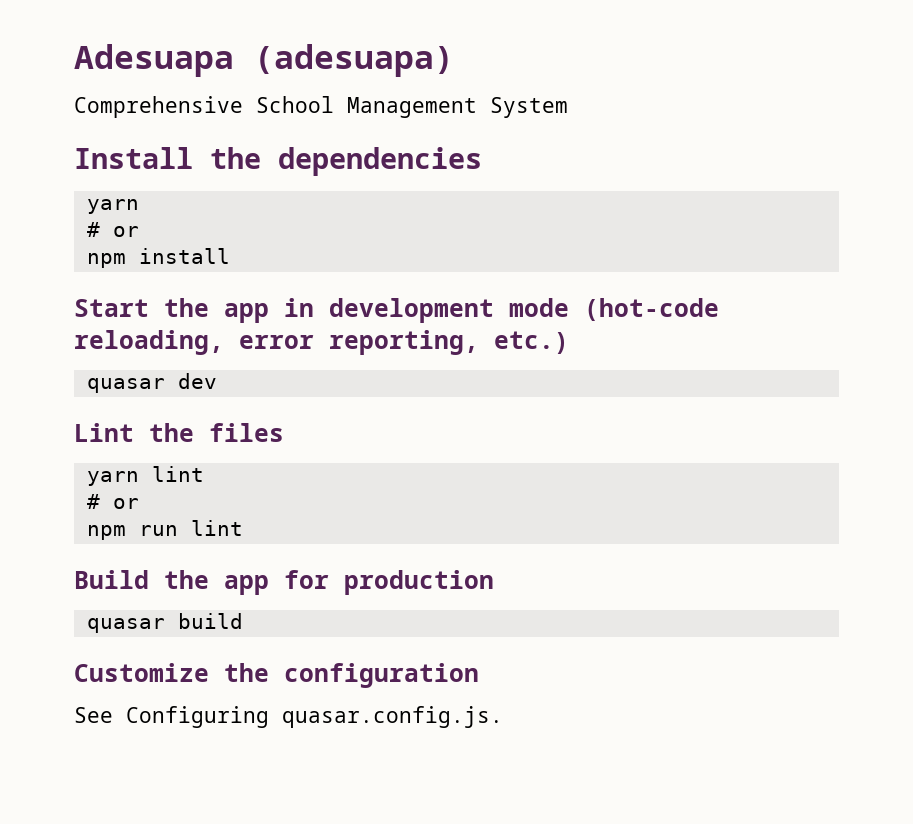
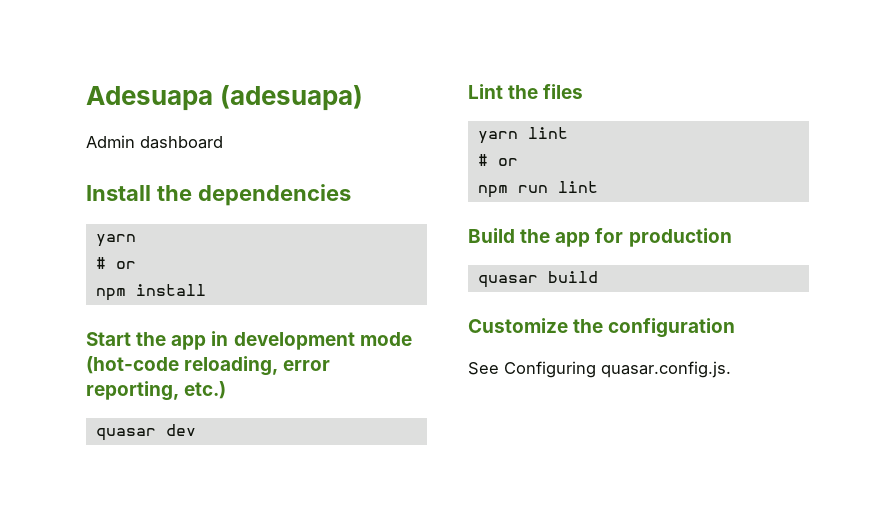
- Comprehensive School Management System
+ Admin dashboard

